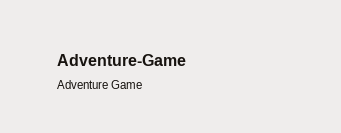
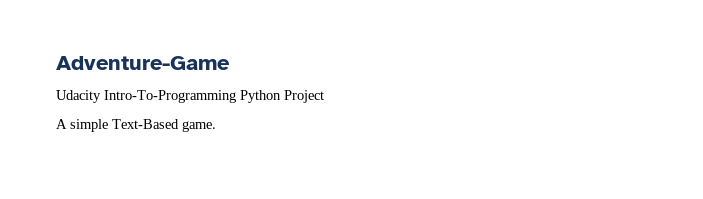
- Adventure Game
+ Udacity Intro-To-Programming Python Project
+ A simple Text-Based game.

